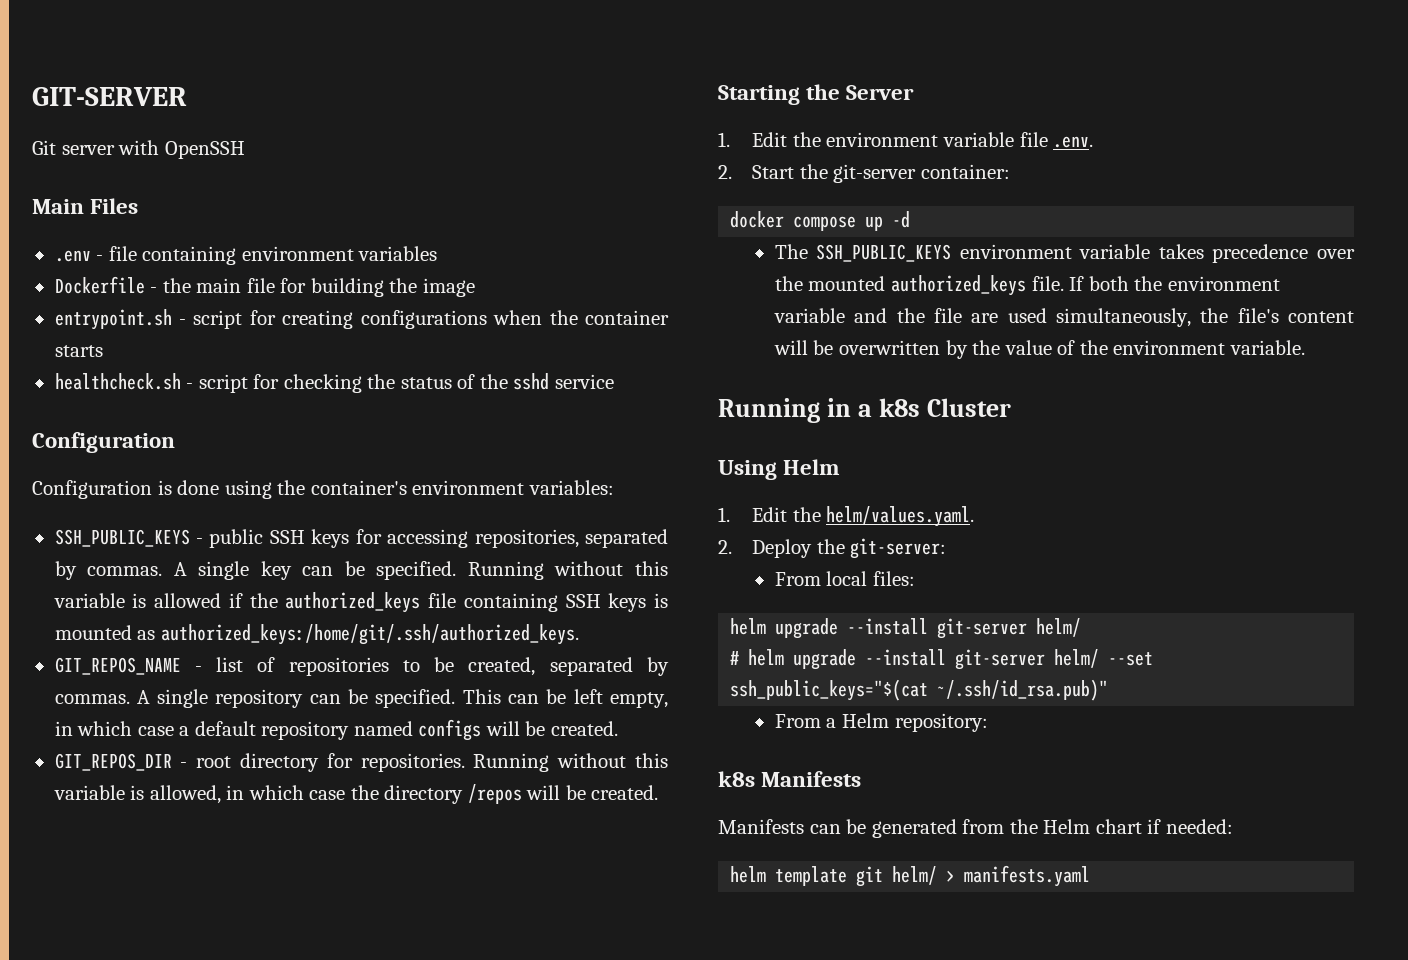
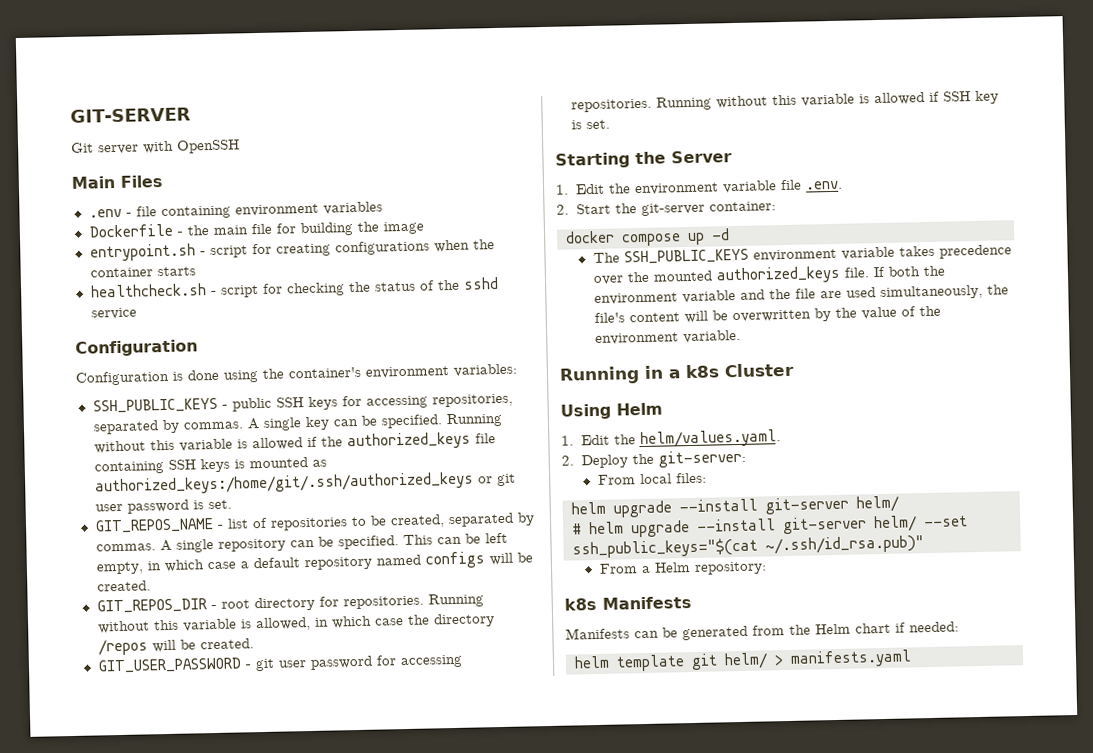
- Running without this variable is allowed if the authorized_keys file containing SSH keys is mounted as authorized_keys:/home/git/.ssh/authorized_keys.
+ Running without this variable is allowed if the authorized_keys file containing SSH keys is mounted as authorized_keys:/home/git/.ssh/authorized_keys or git user password is set.
+ GIT_USER_PASSWORD - git user password for accessing repositories. Running without this variable is allowed if SSH key is set.

